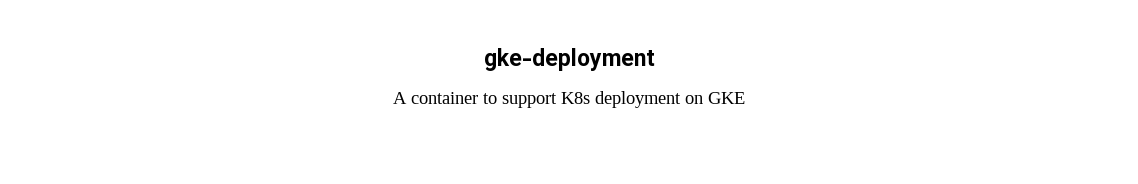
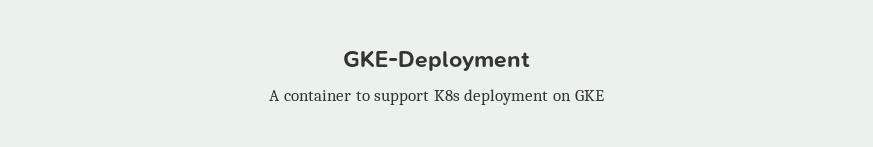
- gke-deployment
+ GKE-Deployment

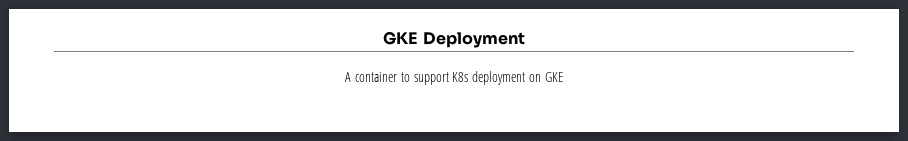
- GKE-Deployment
+ GKE Deployment

